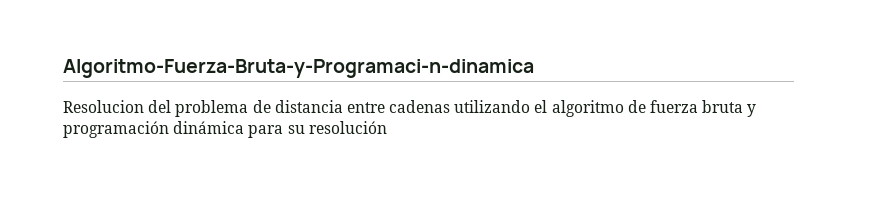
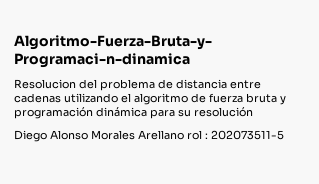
+ Diego Alonso Morales Arellano rol : 202073511-5

